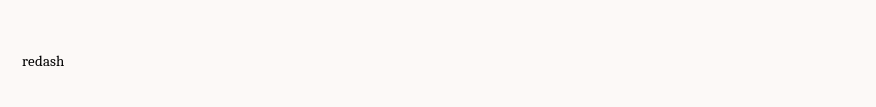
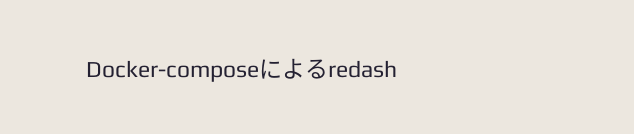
- redash
+ Docker-composeによるredash

